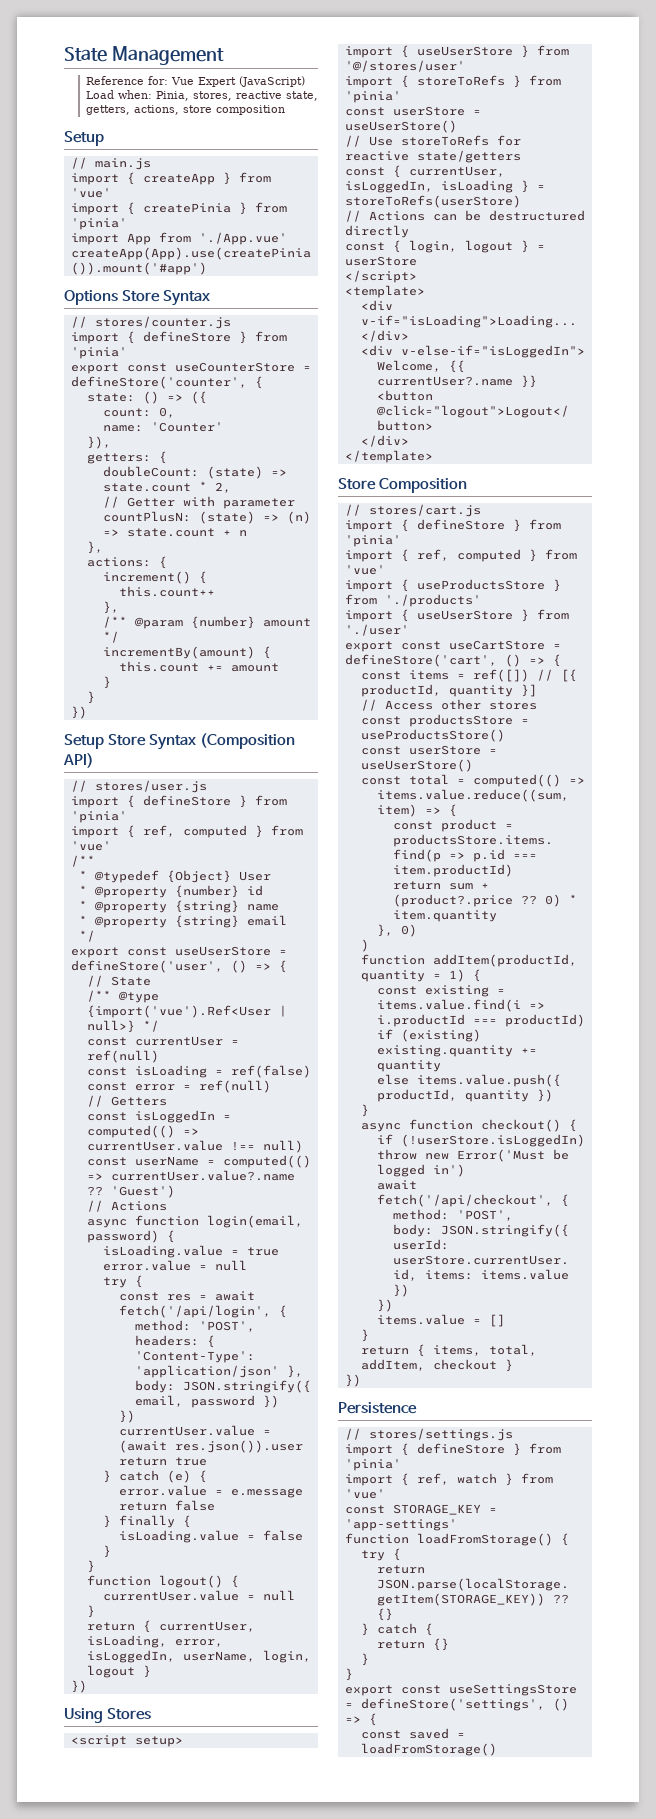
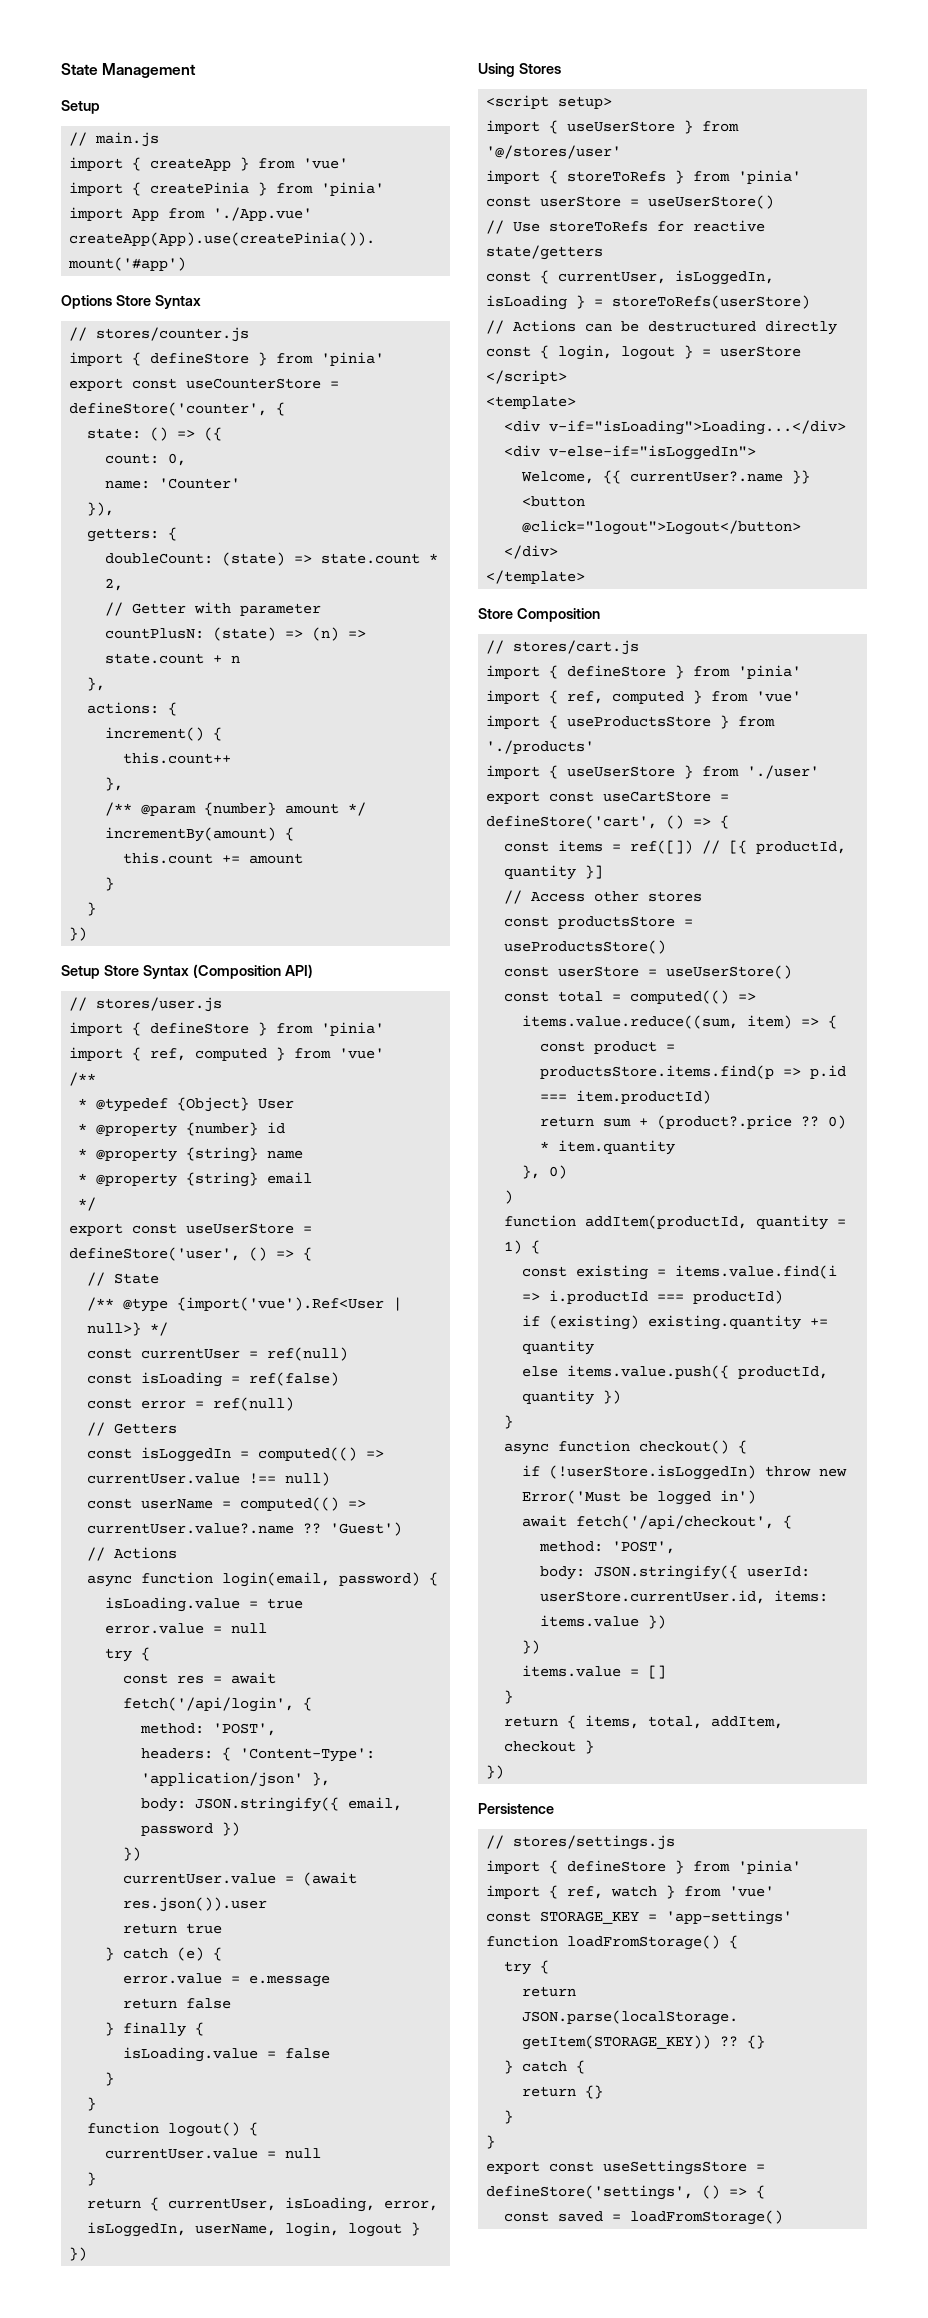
- Reference for: Vue Expert (JavaScript) Load when: Pinia, stores, reactive state, getters, actions, store composition

